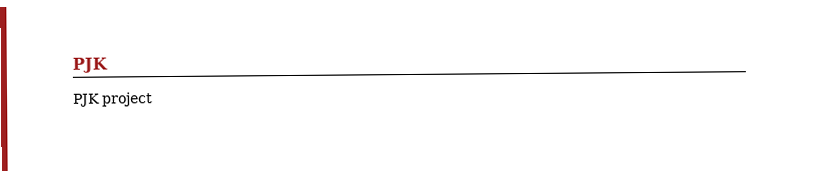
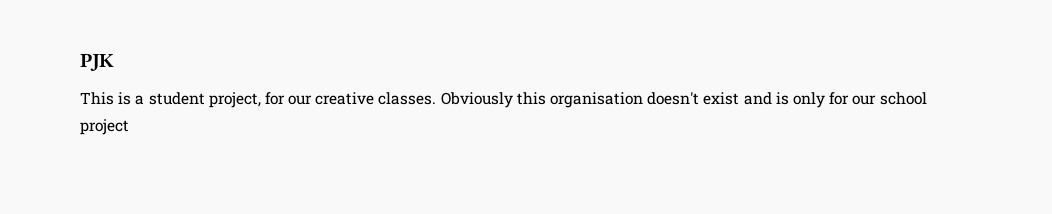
- PJK project
+ This is a student project, for our creative classes. Obviously this organisation doesn't exist and is only for our school project

